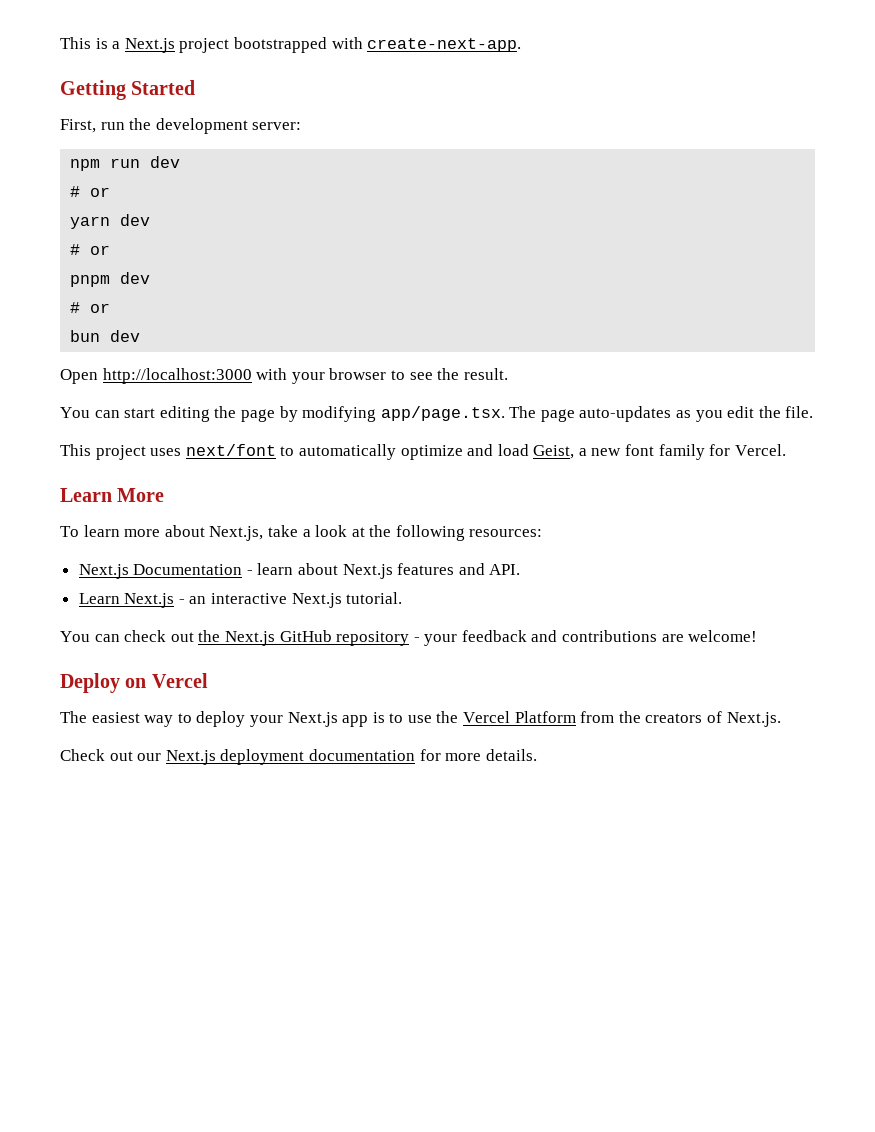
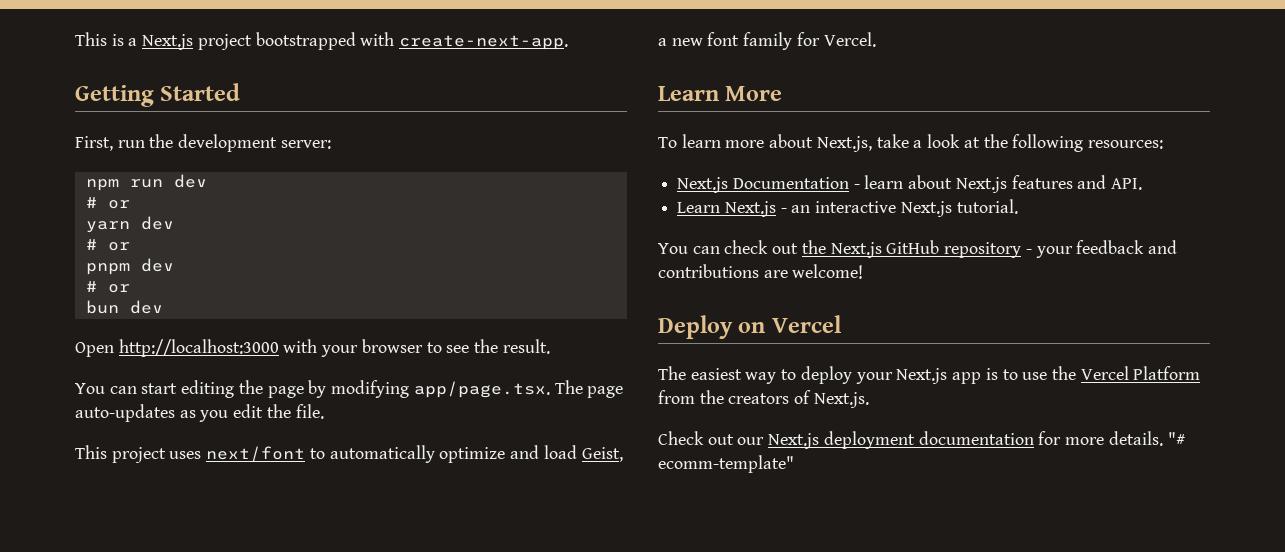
+ "# ecomm-template"

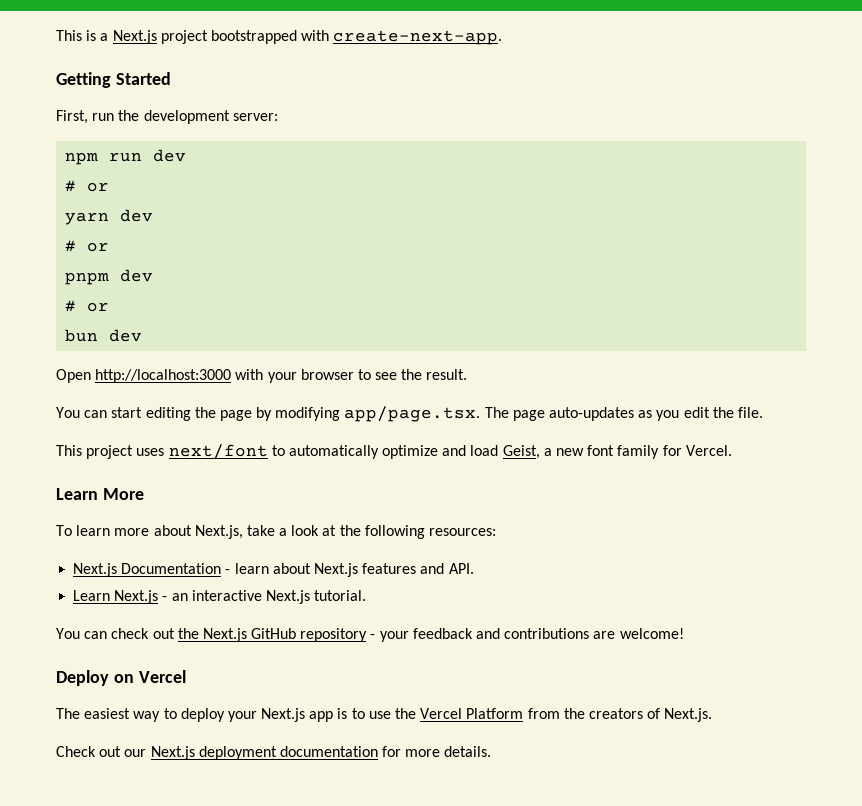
- "# ecomm-template"

